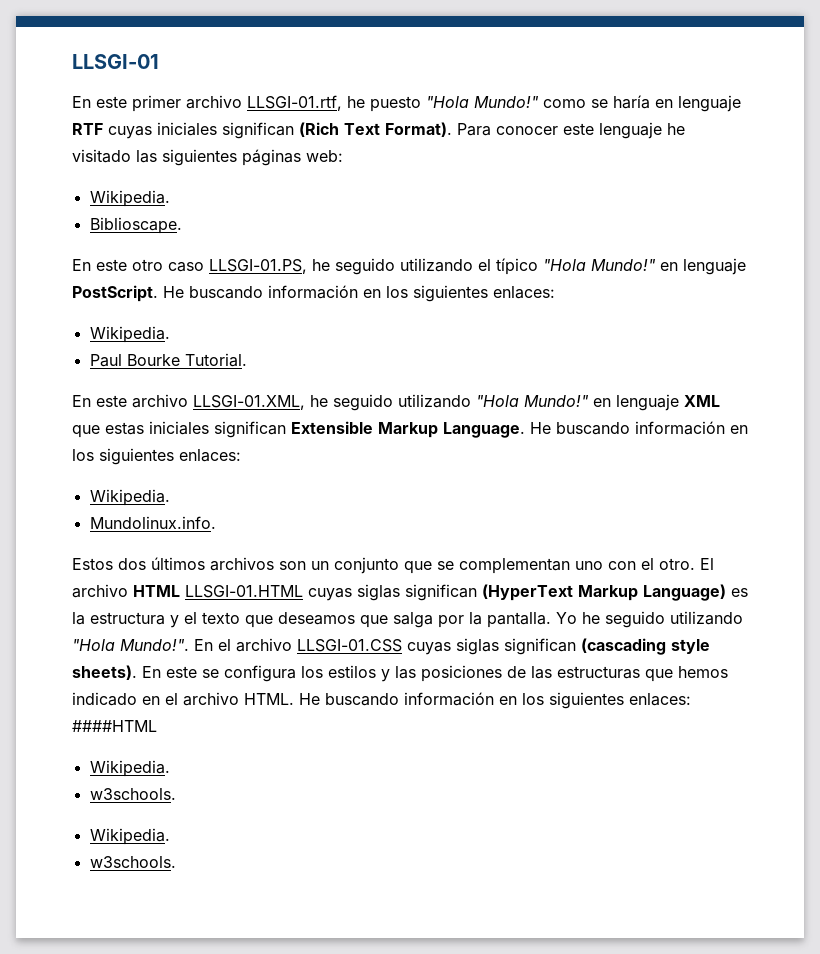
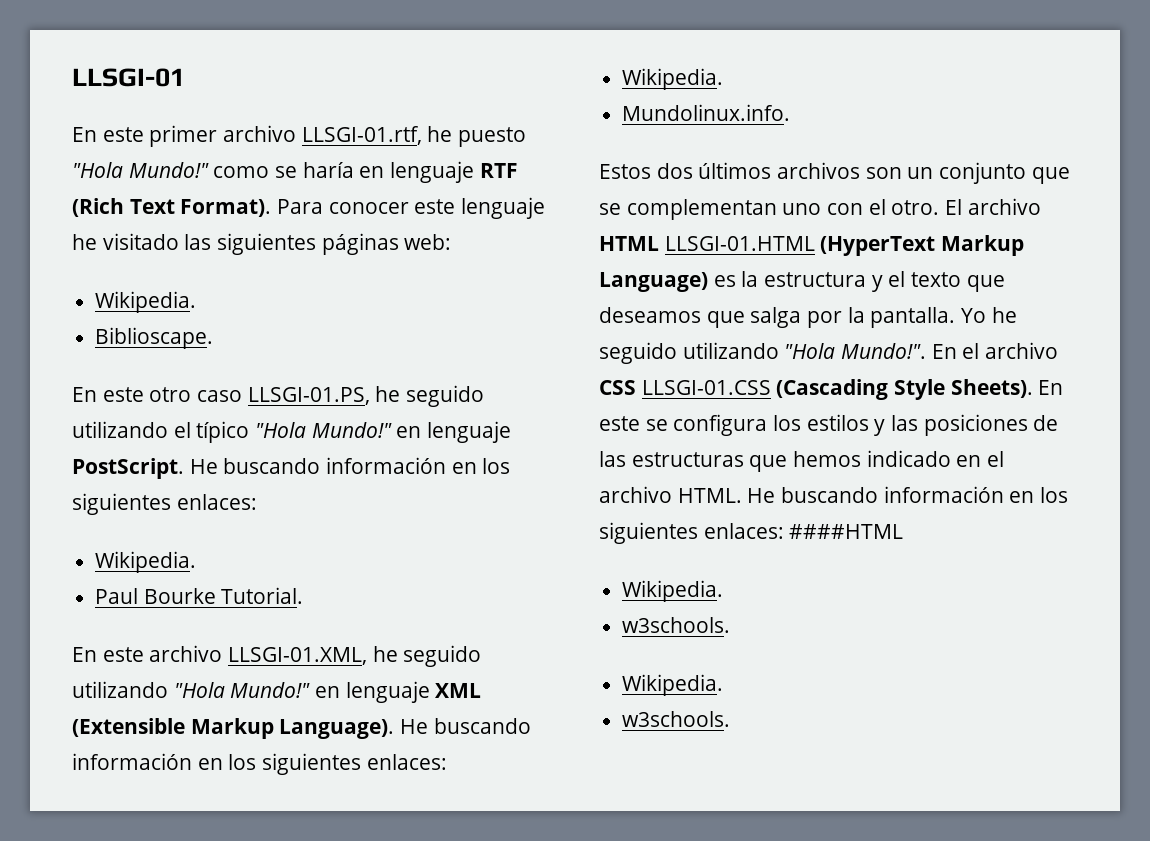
- En este primer archivo LLSGI-01.rtf, he puesto "Hola Mundo!" como se haría en lenguaje RTF cuyas iniciales significan (Rich Text Format).
+ En este primer archivo LLSGI-01.rtf, he puesto "Hola Mundo!" como se haría en lenguaje RTF (Rich Text Format).
- En este archivo LLSGI-01.XML, he seguido utilizando "Hola Mundo!" en lenguaje XML que estas iniciales significan Extensible Markup Language.
+ En este archivo LLSGI-01.XML, he seguido utilizando "Hola Mundo!" en lenguaje XML (Extensible Markup Language).
- El archivo HTML LLSGI-01.HTML cuyas siglas significan (HyperText Markup Language) es la estructura y el texto que deseamos que salga por la pantalla.
+ El archivo HTML LLSGI-01.HTML (HyperText Markup Language) es la estructura y el texto que deseamos que salga por la pantalla.
- En el archivo LLSGI-01.CSS cuyas siglas significan (cascading style sheets).
+ En el archivo CSS LLSGI-01.CSS (Cascading Style Sheets).

